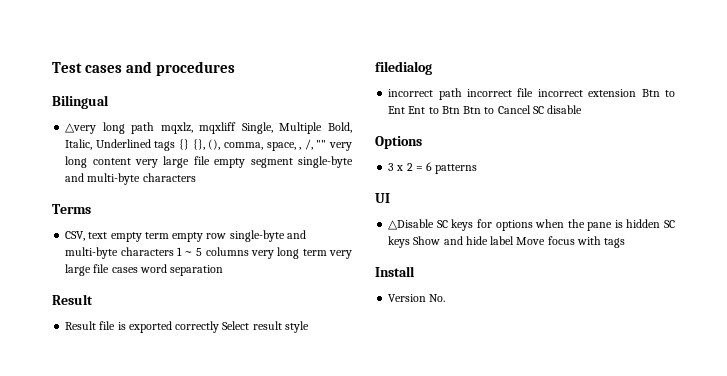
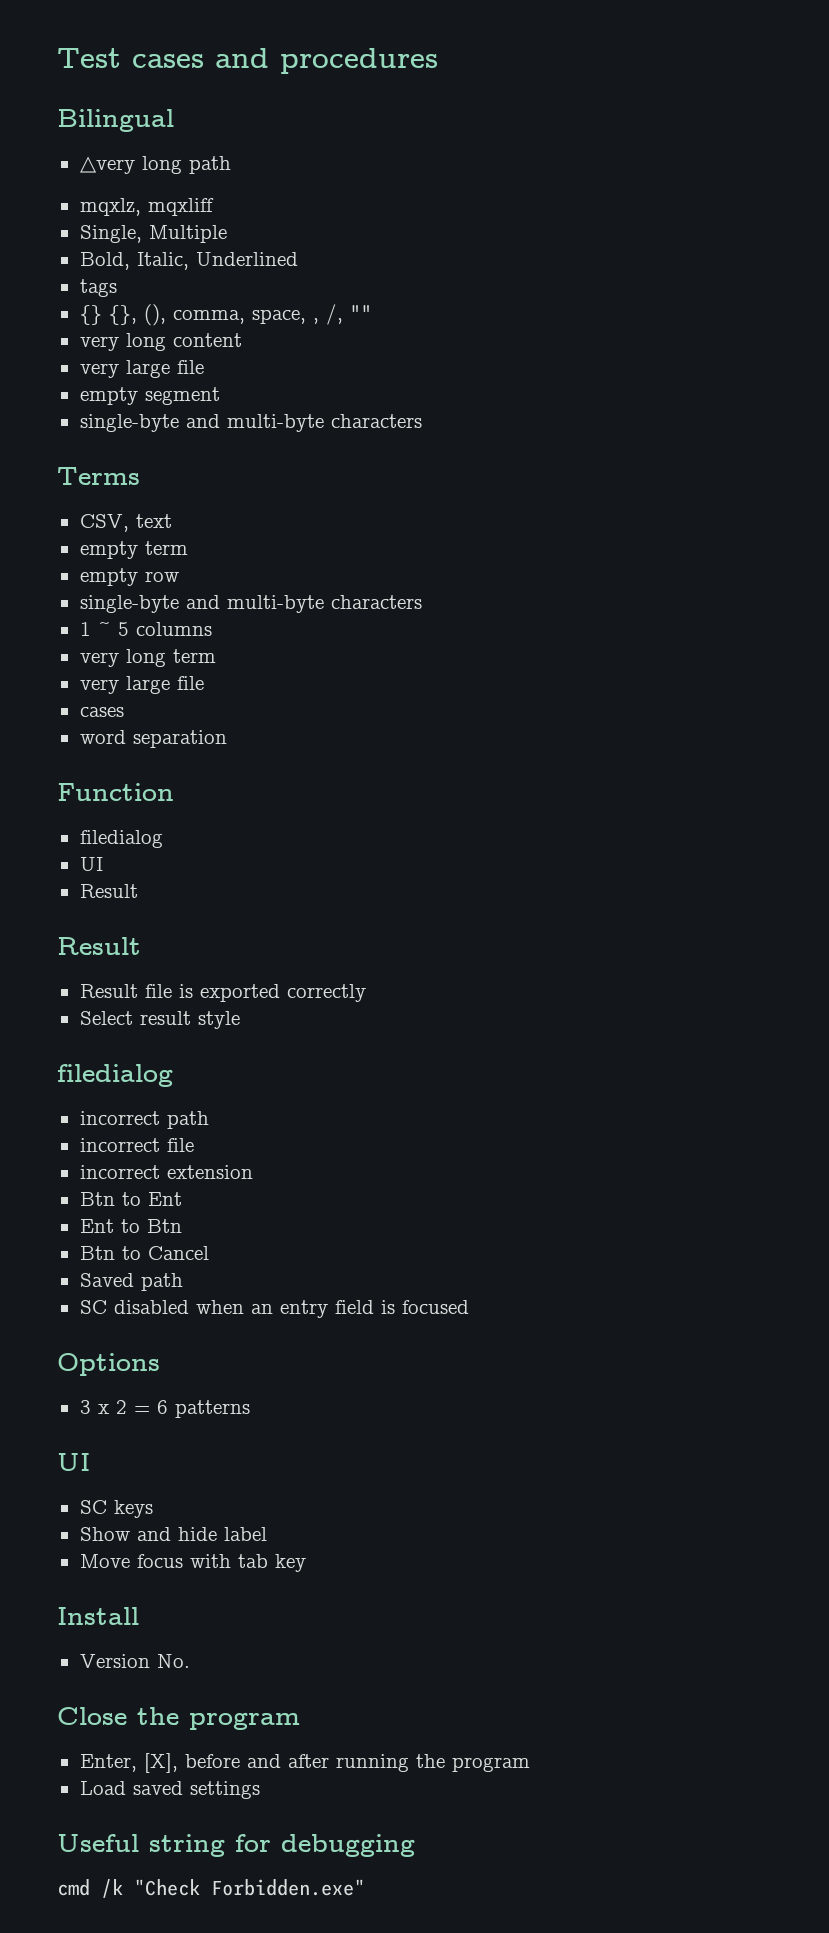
- △very long path mqxlz, mqxliff Single, Multiple Bold, Italic, Underlined tags {} {}, (), comma, space, , /, "" very long content very large file empty segment single-byte and multi-byte characters
+ △very long path
+ mqxlz, mqxliff
+ Single, Multiple
+ Bold, Italic, Underlined
+ tags
+ {} {}, (), comma, space, , /, ""
+ very long content
+ very large file
+ empty segment
+ single-byte and multi-byte characters
- CSV, text empty term empty row single-byte and multi-byte characters 1 ~ 5 columns very long term very large file cases word separation
+ CSV, text
+ empty term
+ empty row
+ single-byte and multi-byte characters
+ 1 ~ 5 columns
+ very long term
+ very large file
+ cases
+ word separation
+ Function
+ filedialog
+ UI
+ Result
- Result file is exported correctly Select result style
+ Result file is exported correctly
+ Select result style
- incorrect path incorrect file incorrect extension Btn to Ent Ent to Btn Btn to Cancel SC disable
+ incorrect path
+ incorrect file
+ incorrect extension
+ Btn to Ent
+ Ent to Btn
+ Btn to Cancel
+ Saved path
+ SC disabled when an entry field is focused
- △Disable SC keys for options when the pane is hidden SC keys Show and hide label Move focus with tags
+ SC keys
+ Show and hide label
+ Move focus with tab key
+ Close the program
+ Enter, [X], before and after running the program
+ Load saved settings
+ Useful string for debugging
+ cmd /k "Check Forbidden.exe"

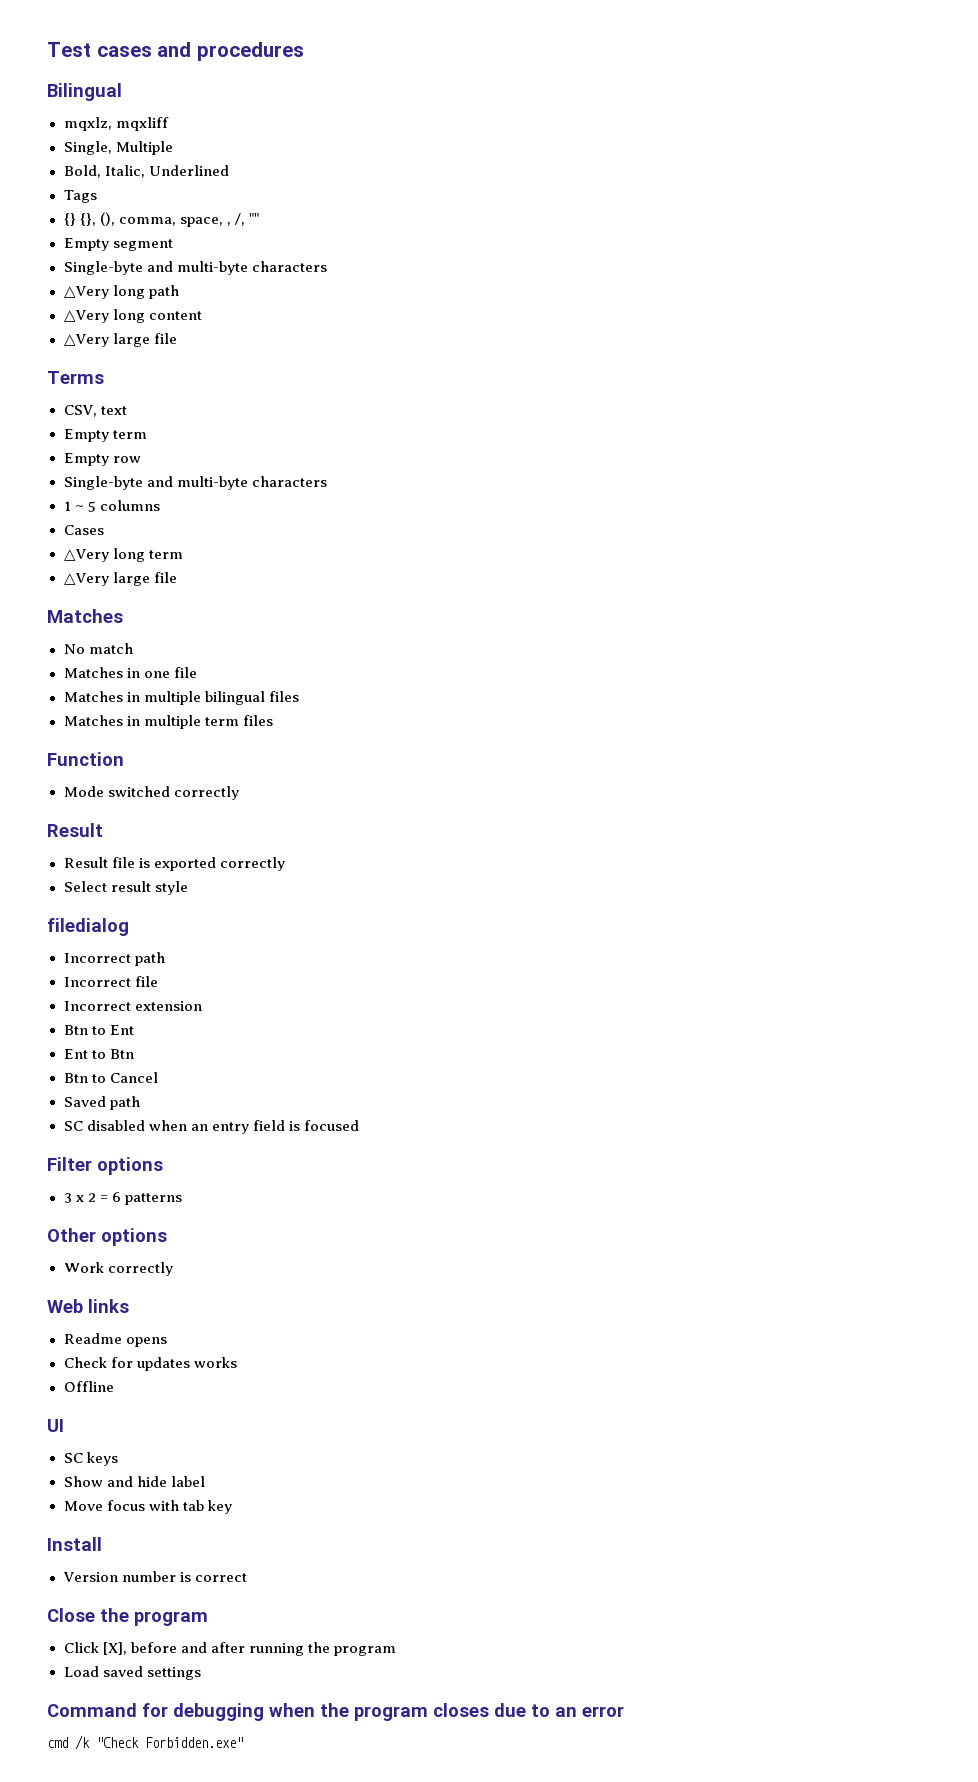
- △very long path
- tags
+ Tags
- very long content
- very large file
- empty segment
- single-byte and multi-byte characters
+ Empty segment
+ Single-byte and multi-byte characters
+ △Very long path
+ △Very long content
+ △Very large file
- empty term
- empty row
- single-byte and multi-byte characters
+ Empty term
+ Empty row
+ Single-byte and multi-byte characters
- very long term
- very large file
- cases
- word separation
+ Cases
+ △Very long term
+ △Very large file
+ Matches
+ No match
+ Matches in one file
+ Matches in multiple bilingual files
+ Matches in multiple term files
  Function
- filedialog
- UI
- Result
+ Mode switched correctly
- incorrect path
- incorrect file
- incorrect extension
+ Incorrect path
+ Incorrect file
+ Incorrect extension
- Options
+ Filter options
+ Other options
+ Work correctly
+ Web links
+ Readme opens
+ Check for updates works
+ Offline
- Version No.
+ Version number is correct
- Enter, [X], before and after running the program
+ Click [X], before and after running the program
- Useful string for debugging
+ Command for debugging when the program closes due to an error

